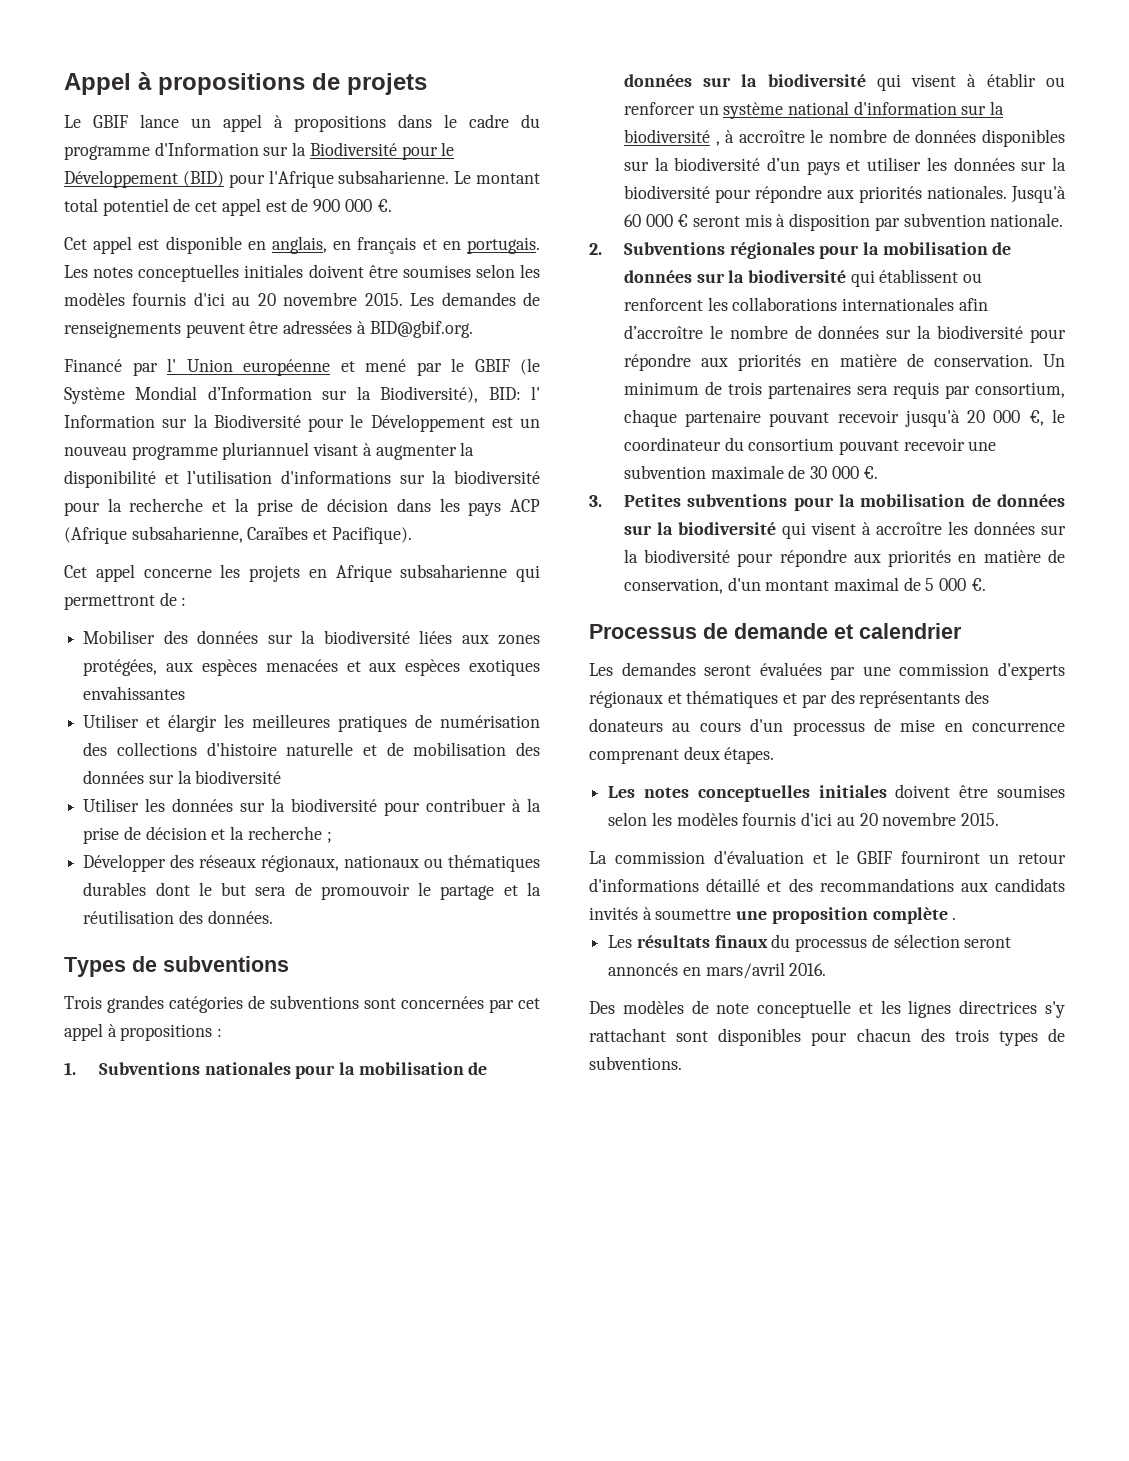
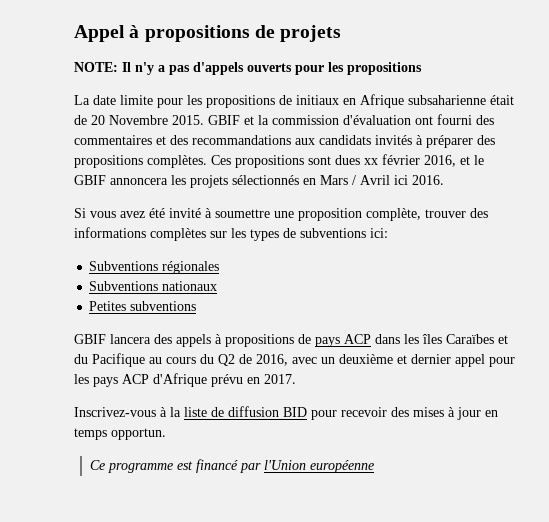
- Le GBIF lance un appel à propositions dans le cadre du programme d'Information sur la Biodiversité pour le Développement (BID) pour l'Afrique subsaharienne. Le montant total potentiel de cet appel est de 900 000 €.
- Cet appel est disponible en anglais, en français et en portugais. Les notes conceptuelles initiales doivent être soumises selon les modèles fournis d'ici au 20 novembre 2015. Les demandes de renseignements peuvent être adressées à BID@gbif.org.
- Financé par l' Union européenne et mené par le GBIF (le Système Mondial d’Information sur la Biodiversité), BID: l' Information sur la Biodiversité pour le Développement est un nouveau programme pluriannuel visant à augmenter la disponibilité et l’utilisation d'informations sur la biodiversité pour la recherche et la prise de décision dans les pays ACP (Afrique subsaharienne, Caraïbes et Pacifique).
- Cet appel concerne les projets en Afrique subsaharienne qui permettront de :
- Mobiliser des données sur la biodiversité liées aux zones protégées, aux espèces menacées et aux espèces exotiques envahissantes
- Utiliser et élargir les meilleures pratiques de numérisation des collections d'histoire naturelle et de mobilisation des données sur la biodiversité
- Utiliser les données sur la biodiversité pour contribuer à la prise de décision et la recherche ;
- Développer des réseaux régionaux, nationaux ou thématiques durables dont le but sera de promouvoir le partage et la réutilisation des données.
- Types de subventions
- Trois grandes catégories de subventions sont concernées par cet appel à propositions :
- 1. Subventions nationales pour la mobilisation de données sur la biodiversité qui visent à établir ou renforcer un système national d'information sur la biodiversité , à accroître le nombre de données disponibles sur la biodiversité d’un pays et utiliser les données sur la biodiversité pour répondre aux priorités nationales. Jusqu'à 60 000 € seront mis à disposition par subvention nationale.
- 2. Subventions régionales pour la mobilisation de données sur la biodiversité qui établissent ou renforcent les collaborations internationales afin d’accroître le nombre de données sur la biodiversité pour répondre aux priorités en matière de conservation. Un minimum de trois partenaires sera requis par consortium, chaque partenaire pouvant recevoir jusqu'à 20 000 €, le coordinateur du consortium pouvant recevoir une subvention maximale de 30 000 €.
- 3. Petites subventions pour la mobilisation de données sur la biodiversité qui visent à accroître les données sur la biodiversité pour répondre aux priorités en matière de conservation, d'un montant maximal de 5 000 €.
- Processus de demande et calendrier
- Les demandes seront évaluées par une commission d'experts régionaux et thématiques et par des représentants des donateurs au cours d'un processus de mise en concurrence comprenant deux étapes.
- Les notes conceptuelles initiales doivent être soumises selon les modèles fournis d'ici au 20 novembre 2015.
- La commission d'évaluation et le GBIF fourniront un retour d'informations détaillé et des recommandations aux candidats invités à soumettre une proposition complète .
- Les résultats finaux du processus de sélection seront annoncés en mars/avril 2016.
- Des modèles de note conceptuelle et les lignes directrices s'y rattachant sont disponibles pour chacun des trois types de subventions.
+ NOTE: Il n'y a pas d'appels ouverts pour les propositions
+ La date limite pour les propositions de initiaux en Afrique subsaharienne était de 20 Novembre 2015. GBIF et la commission d'évaluation ont fourni des commentaires et des recommandations aux candidats invités à préparer des propositions complètes. Ces propositions sont dues xx février 2016, et le GBIF annoncera les projets sélectionnés en Mars / Avril ici 2016.
+ Si vous avez été invité à soumettre une proposition complète, trouver des informations complètes sur les types de subventions ici:
+ Subventions régionales
+ Subventions nationaux
+ Petites subventions
+ GBIF lancera des appels à propositions de pays ACP dans les îles Caraïbes et du Pacifique au cours du Q2 de 2016, avec un deuxième et dernier appel pour les pays ACP d'Afrique prévu en 2017.
+ Inscrivez-vous à la liste de diffusion BID pour recevoir des mises à jour en temps opportun.
+ Ce programme est financé par l'Union européenne

